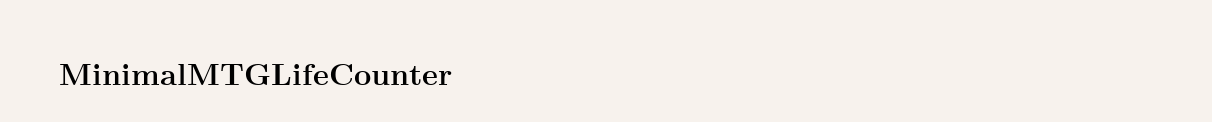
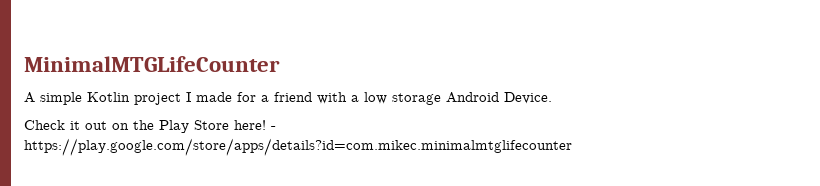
+ A simple Kotlin project I made for a friend with a low storage Android Device.
+ Check it out on the Play Store here! - https://play.google.com/store/apps/details?id=com.mikec.minimalmtglifecounter

